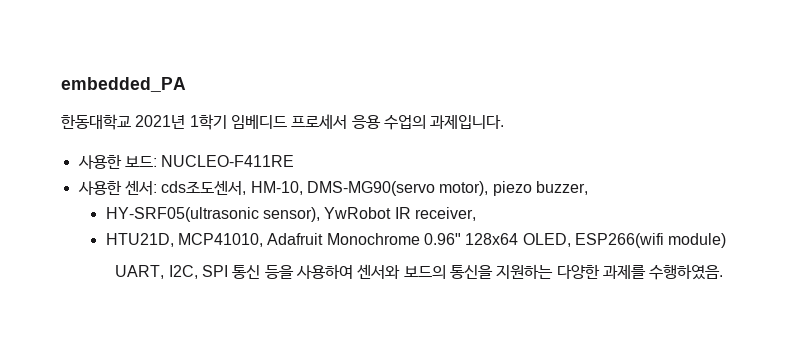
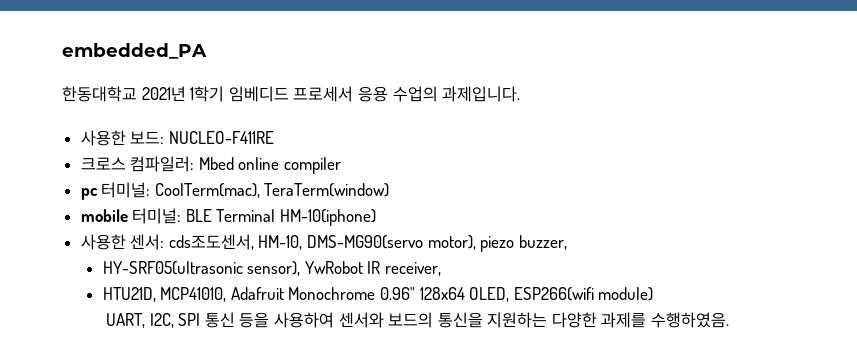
+ 크로스 컴파일러: Mbed online compiler
+ pc 터미널: CoolTerm(mac), TeraTerm(window)
+ mobile 터미널: BLE Terminal HM-10(iphone)

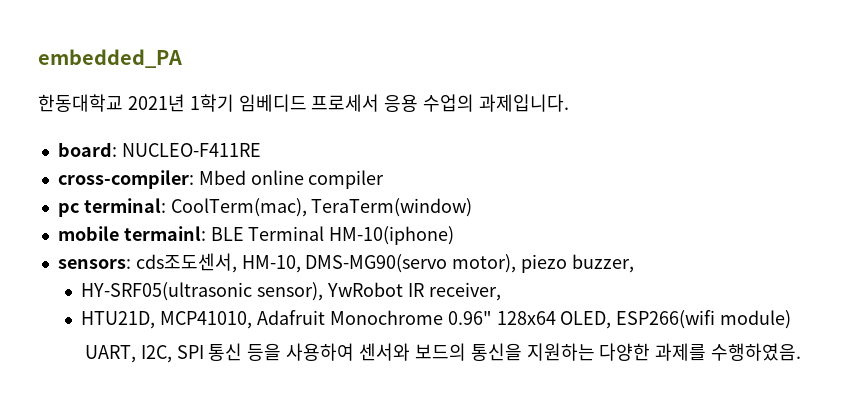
- 사용한 보드: NUCLEO-F411RE
+ board: NUCLEO-F411RE
- 크로스 컴파일러: Mbed online compiler
+ cross-compiler: Mbed online compiler
- pc 터미널: CoolTerm(mac), TeraTerm(window)
+ pc terminal: CoolTerm(mac), TeraTerm(window)
- mobile 터미널: BLE Terminal HM-10(iphone)
+ mobile termainl: BLE Terminal HM-10(iphone)
- 사용한 센서: cds조도센서, HM-10, DMS-MG90(servo motor), piezo buzzer,
+ sensors: cds조도센서, HM-10, DMS-MG90(servo motor), piezo buzzer,

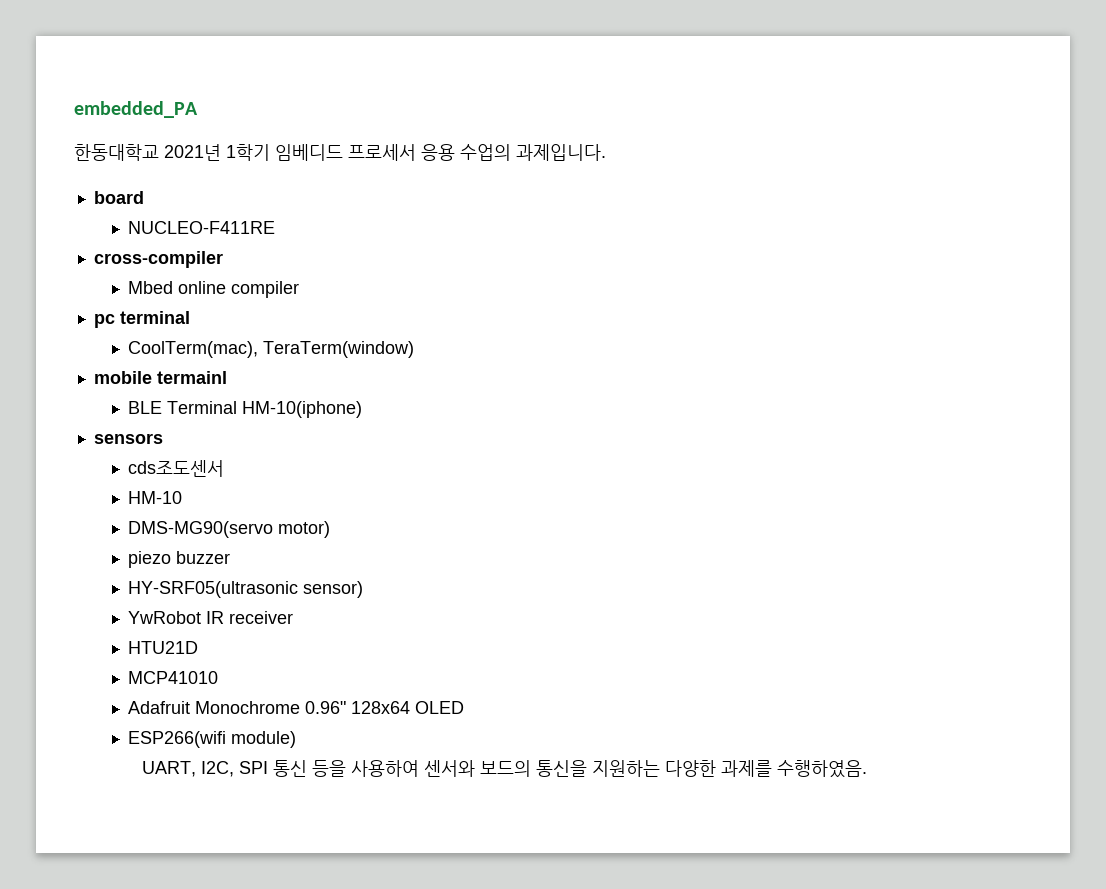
- board: NUCLEO-F411RE
+ board
+ NUCLEO-F411RE
- cross-compiler: Mbed online compiler
+ cross-compiler
+ Mbed online compiler
- pc terminal: CoolTerm(mac), TeraTerm(window)
+ pc terminal
+ CoolTerm(mac), TeraTerm(window)
- mobile termainl: BLE Terminal HM-10(iphone)
+ mobile termainl
+ BLE Terminal HM-10(iphone)
- sensors: cds조도센서, HM-10, DMS-MG90(servo motor), piezo buzzer,
+ sensors
+ cds조도센서
+ HM-10
+ DMS-MG90(servo motor)
+ piezo buzzer
- HY-SRF05(ultrasonic sensor), YwRobot IR receiver,
- HTU21D, MCP41010, Adafruit Monochrome 0.96" 128x64 OLED, ESP266(wifi module)
+ HY-SRF05(ultrasonic sensor)
+ YwRobot IR receiver
+ HTU21D
+ MCP41010
+ Adafruit Monochrome 0.96" 128x64 OLED
+ ESP266(wifi module)

